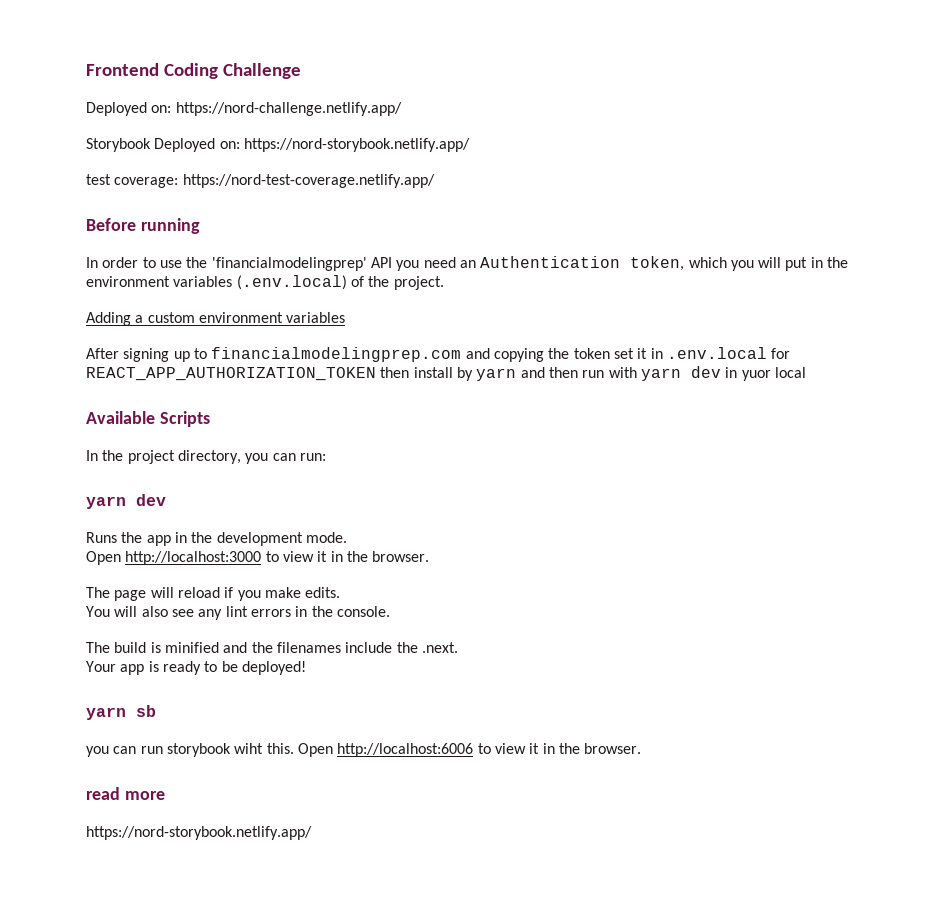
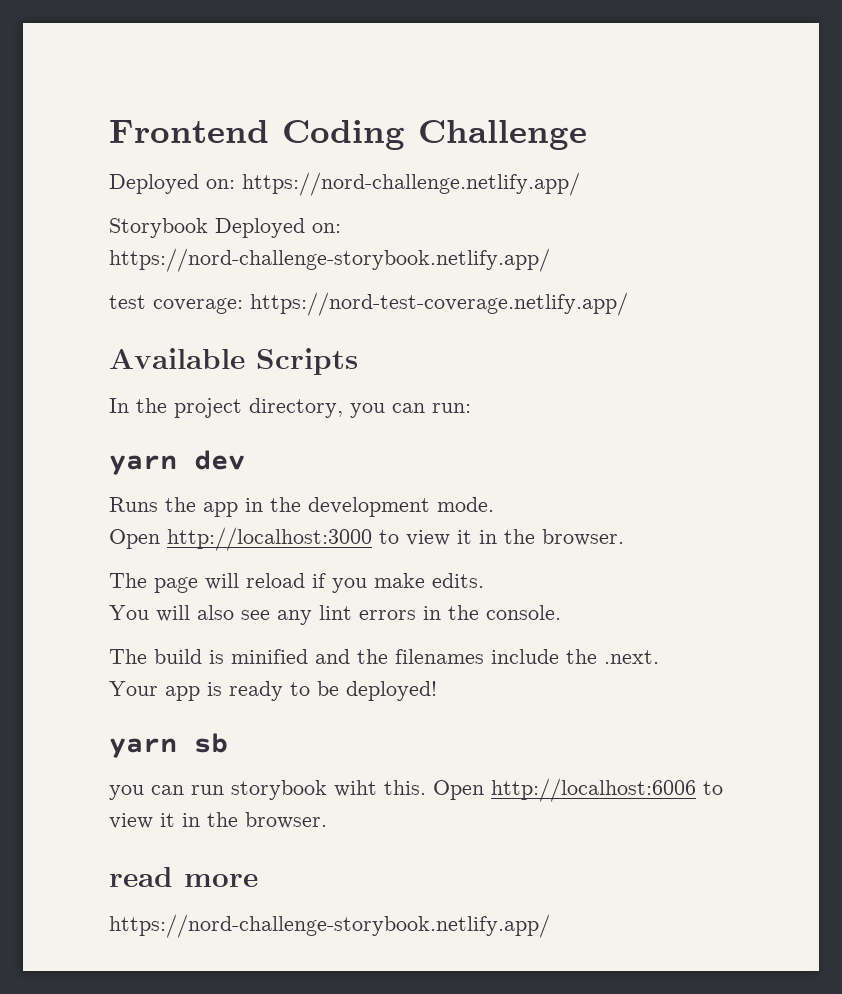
- Storybook Deployed on: https://nord-storybook.netlify.app/
+ Storybook Deployed on: https://nord-challenge-storybook.netlify.app/
- Before running
- In order to use the 'financialmodelingprep' API you need an Authentication token, which you will put in the environment variables (.env.local) of the project.
- Adding a custom environment variables
- After signing up to financialmodelingprep.com and copying the token set it in .env.local for REACT_APP_AUTHORIZATION_TOKEN then install by yarn and then run with yarn dev in yuor local
  read more
- https://nord-storybook.netlify.app/
+ https://nord-challenge-storybook.netlify.app/

